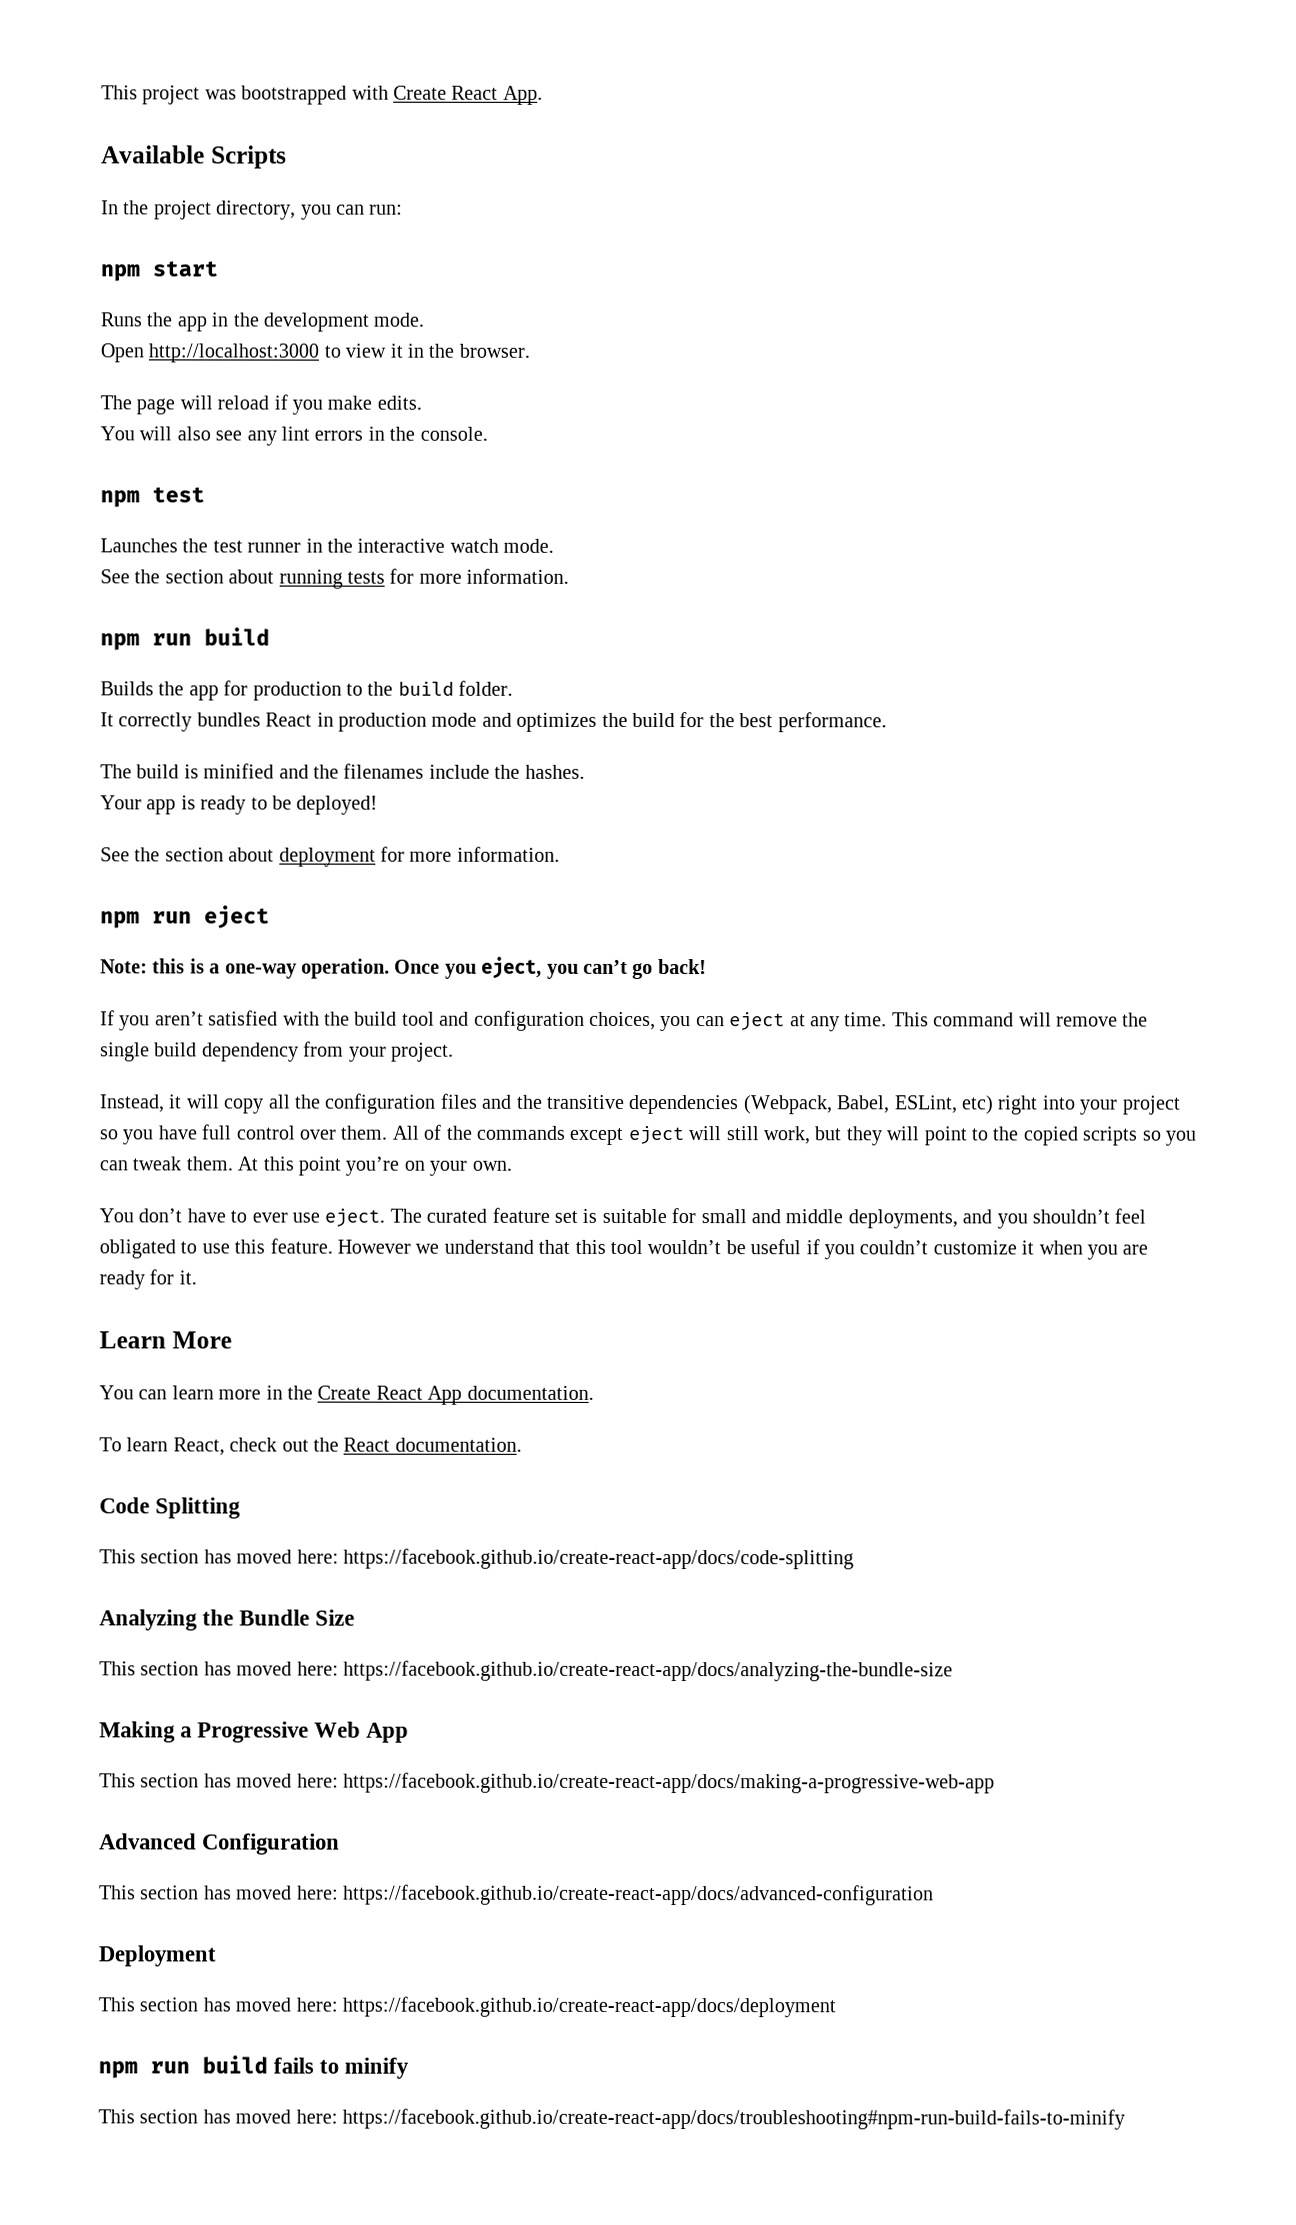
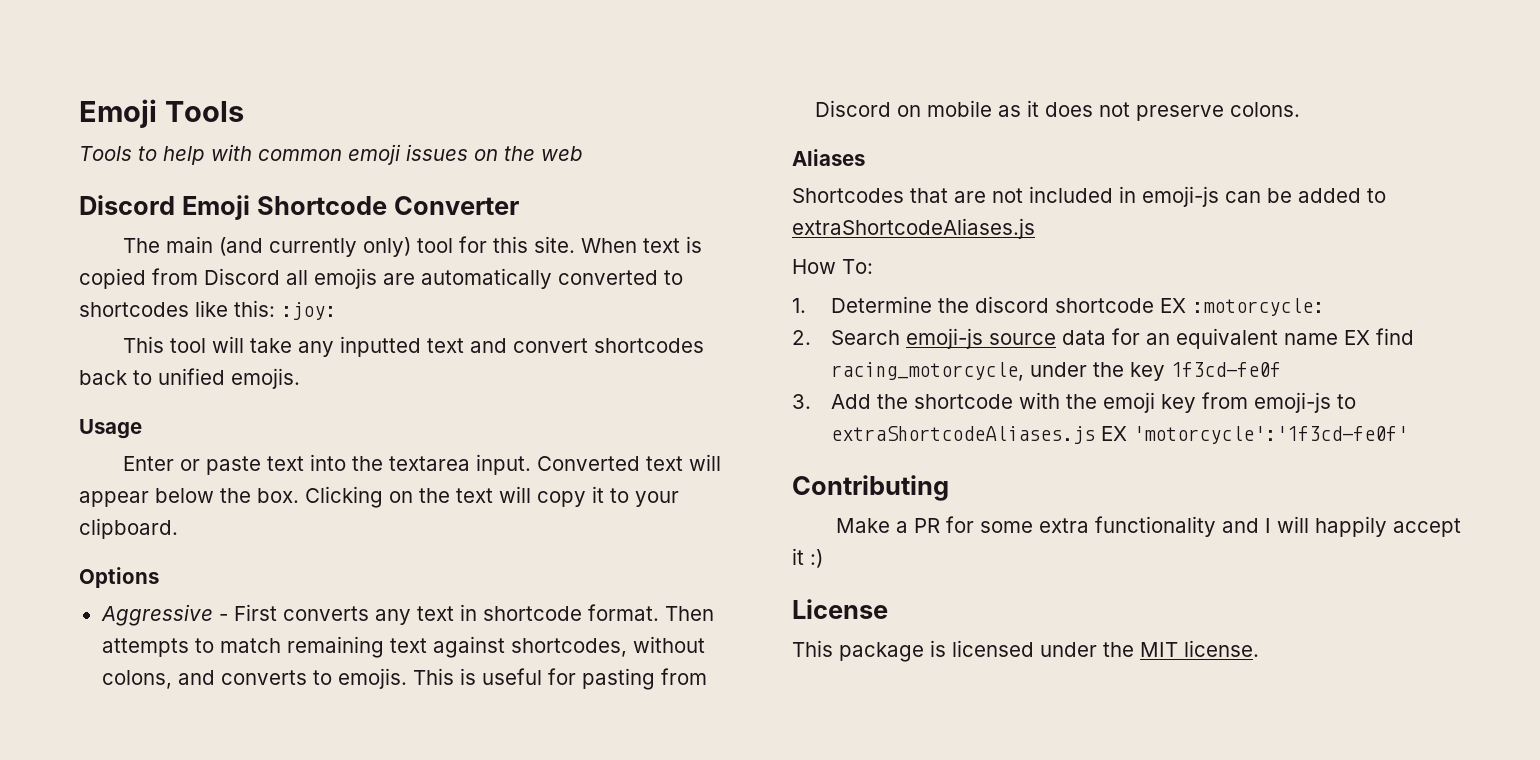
- This project was bootstrapped with Create React App.
- Available Scripts
- In the project directory, you can run:
- npm start
- Runs the app in the development mode.
- Open http://localhost:3000 to view it in the browser.
- The page will reload if you make edits.
- You will also see any lint errors in the console.
- npm test
- Launches the test runner in the interactive watch mode.
- See the section about running tests for more information.
- npm run build
- Builds the app for production to the build folder.
- It correctly bundles React in production mode and optimizes the build for the best performance.
- The build is minified and the filenames include the hashes.
- Your app is ready to be deployed!
- See the section about deployment for more information.
- npm run eject
- Note: this is a one-way operation. Once you eject, you can’t go back!
- If you aren’t satisfied with the build tool and configuration choices, you can eject at any time. This command will remove the single build dependency from your project.
- Instead, it will copy all the configuration files and the transitive dependencies (Webpack, Babel, ESLint, etc) right into your project so you have full control over them. All of the commands except eject will still work, but they will point to the copied scripts so you can tweak them. At this point you’re on your own.
- You don’t have to ever use eject. The curated feature set is suitable for small and middle deployments, and you shouldn’t feel obligated to use this feature. However we understand that this tool wouldn’t be useful if you couldn’t customize it when you are ready for it.
- Learn More
- You can learn more in the Create React App documentation.
- To learn React, check out the React documentation.
- Code Splitting
- This section has moved here: https://facebook.github.io/create-react-app/docs/code-splitting
- Analyzing the Bundle Size
- This section has moved here: https://facebook.github.io/create-react-app/docs/analyzing-the-bundle-size
- Making a Progressive Web App
- This section has moved here: https://facebook.github.io/create-react-app/docs/making-a-progressive-web-app
- Advanced Configuration
- This section has moved here: https://facebook.github.io/create-react-app/docs/advanced-configuration
- Deployment
- This section has moved here: https://facebook.github.io/create-react-app/docs/deployment
- npm run build fails to minify
- This section has moved here: https://facebook.github.io/create-react-app/docs/troubleshooting#npm-run-build-fails-to-minify
+ Emoji Tools
+ Tools to help with common emoji issues on the web
+ Discord Emoji Shortcode Converter
+ The main (and currently only) tool for this site. When text is copied from Discord all emojis are automatically converted to shortcodes like this: :joy:
+ This tool will take any inputted text and convert shortcodes back to unified emojis.
+ Usage
+ Enter or paste text into the textarea input. Converted text will appear below the box. Clicking on the text will copy it to your clipboard.
+ Options
+ Aggressive - First converts any text in shortcode format. Then attempts to match remaining text against shortcodes, without colons, and converts to emojis. This is useful for pasting from Discord on mobile as it does not preserve colons.
+ Aliases
+ Shortcodes that are not included in emoji-js can be added to extraShortcodeAliases.js
+ How To:
+ 1. Determine the discord shortcode EX :motorcycle:
+ 2. Search emoji-js source data for an equivalent name EX find racing_motorcycle, under the key 1f3cd-fe0f
+ 3. Add the shortcode with the emoji key from emoji-js to extraShortcodeAliases.js EX 'motorcycle':'1f3cd-fe0f'
+ Contributing
+ Make a PR for some extra functionality and I will happily accept it :)
+ License
+ This package is licensed under the MIT license.

